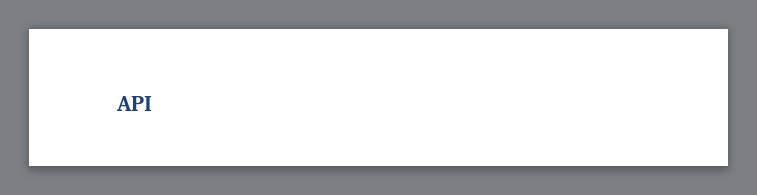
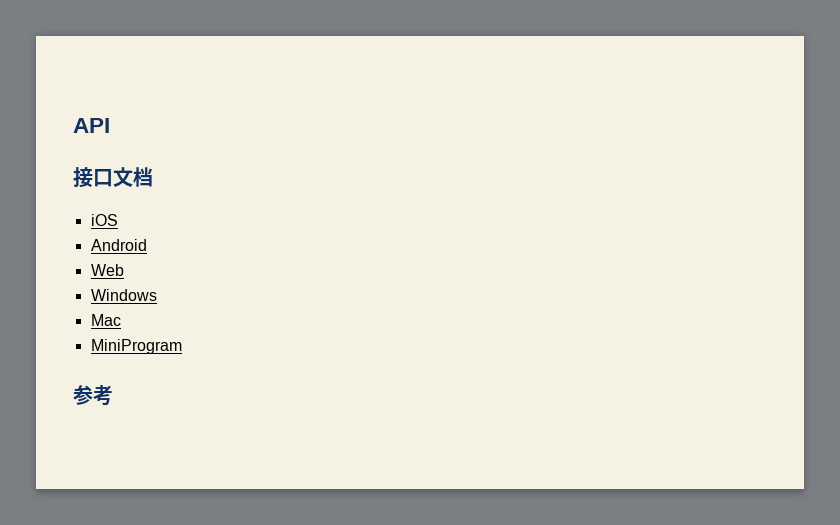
+ 接口文档
+ iOS
+ Android
+ Web
+ Windows
+ Mac
+ MiniProgram
+ 参考

